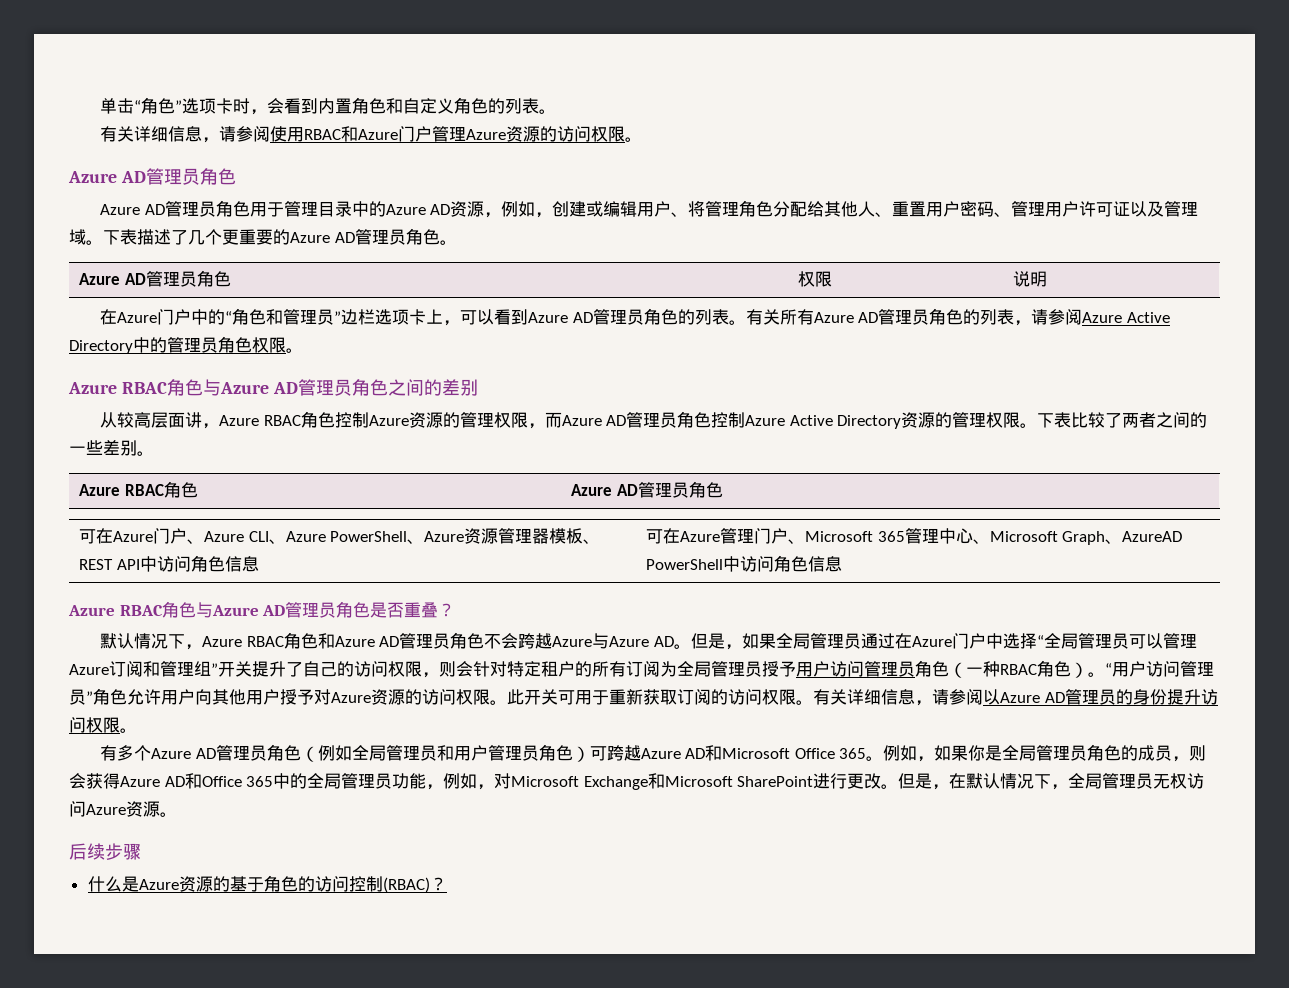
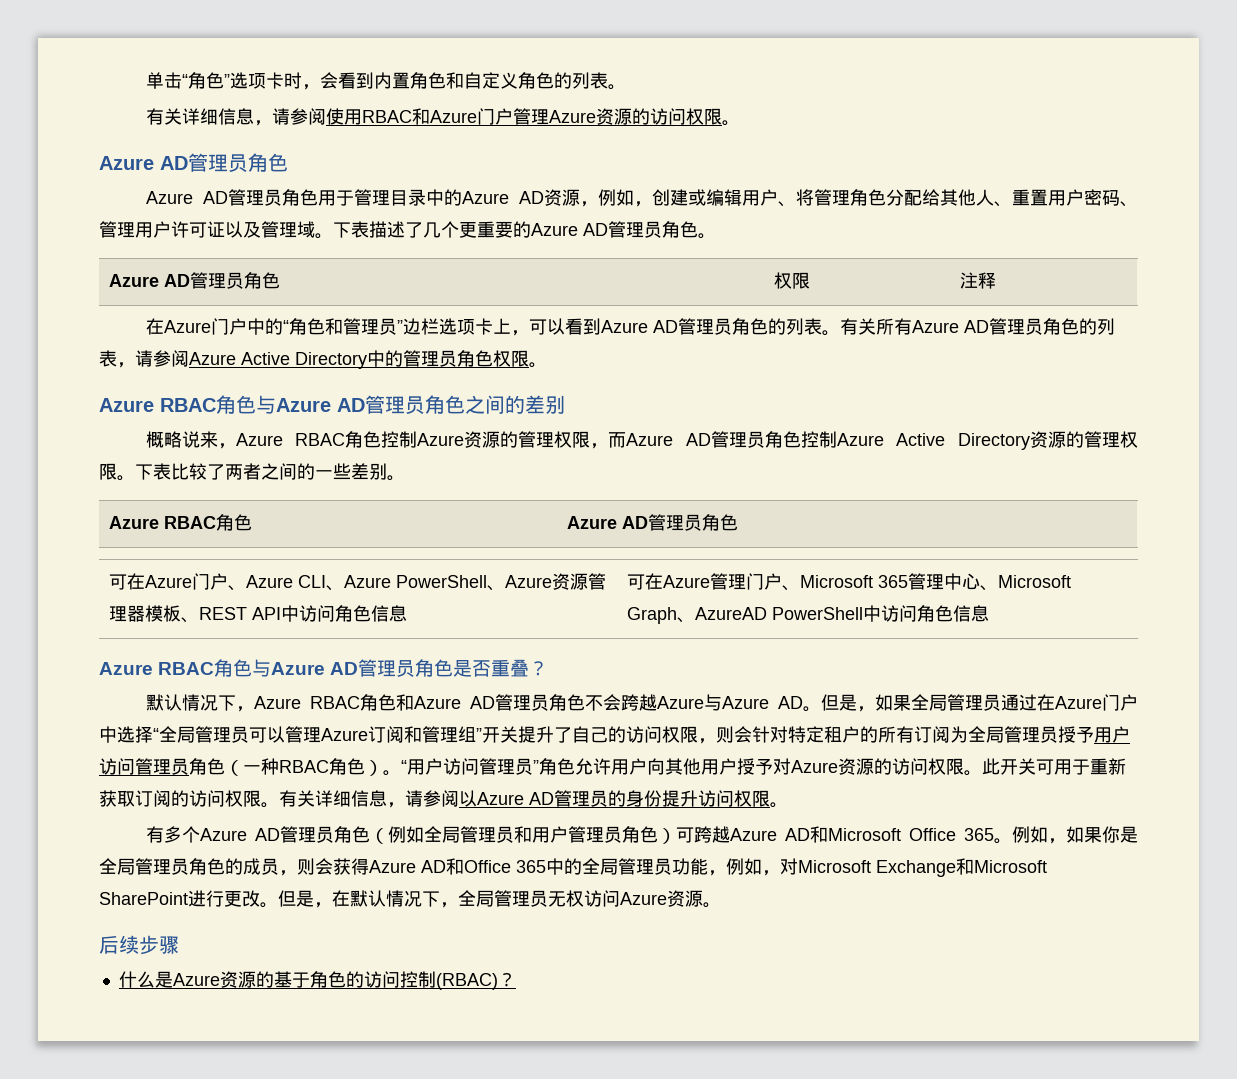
- Azure AD管理员角色 | 权限 | 说明
+ Azure AD管理员角色 | 权限 | 注释
- 从较高层面讲，Azure RBAC角色控制Azure资源的管理权限，而Azure AD管理员角色控制Azure Active Directory资源的管理权限。
+ 概略说来，Azure RBAC角色控制Azure资源的管理权限，而Azure AD管理员角色控制Azure Active Directory资源的管理权限。

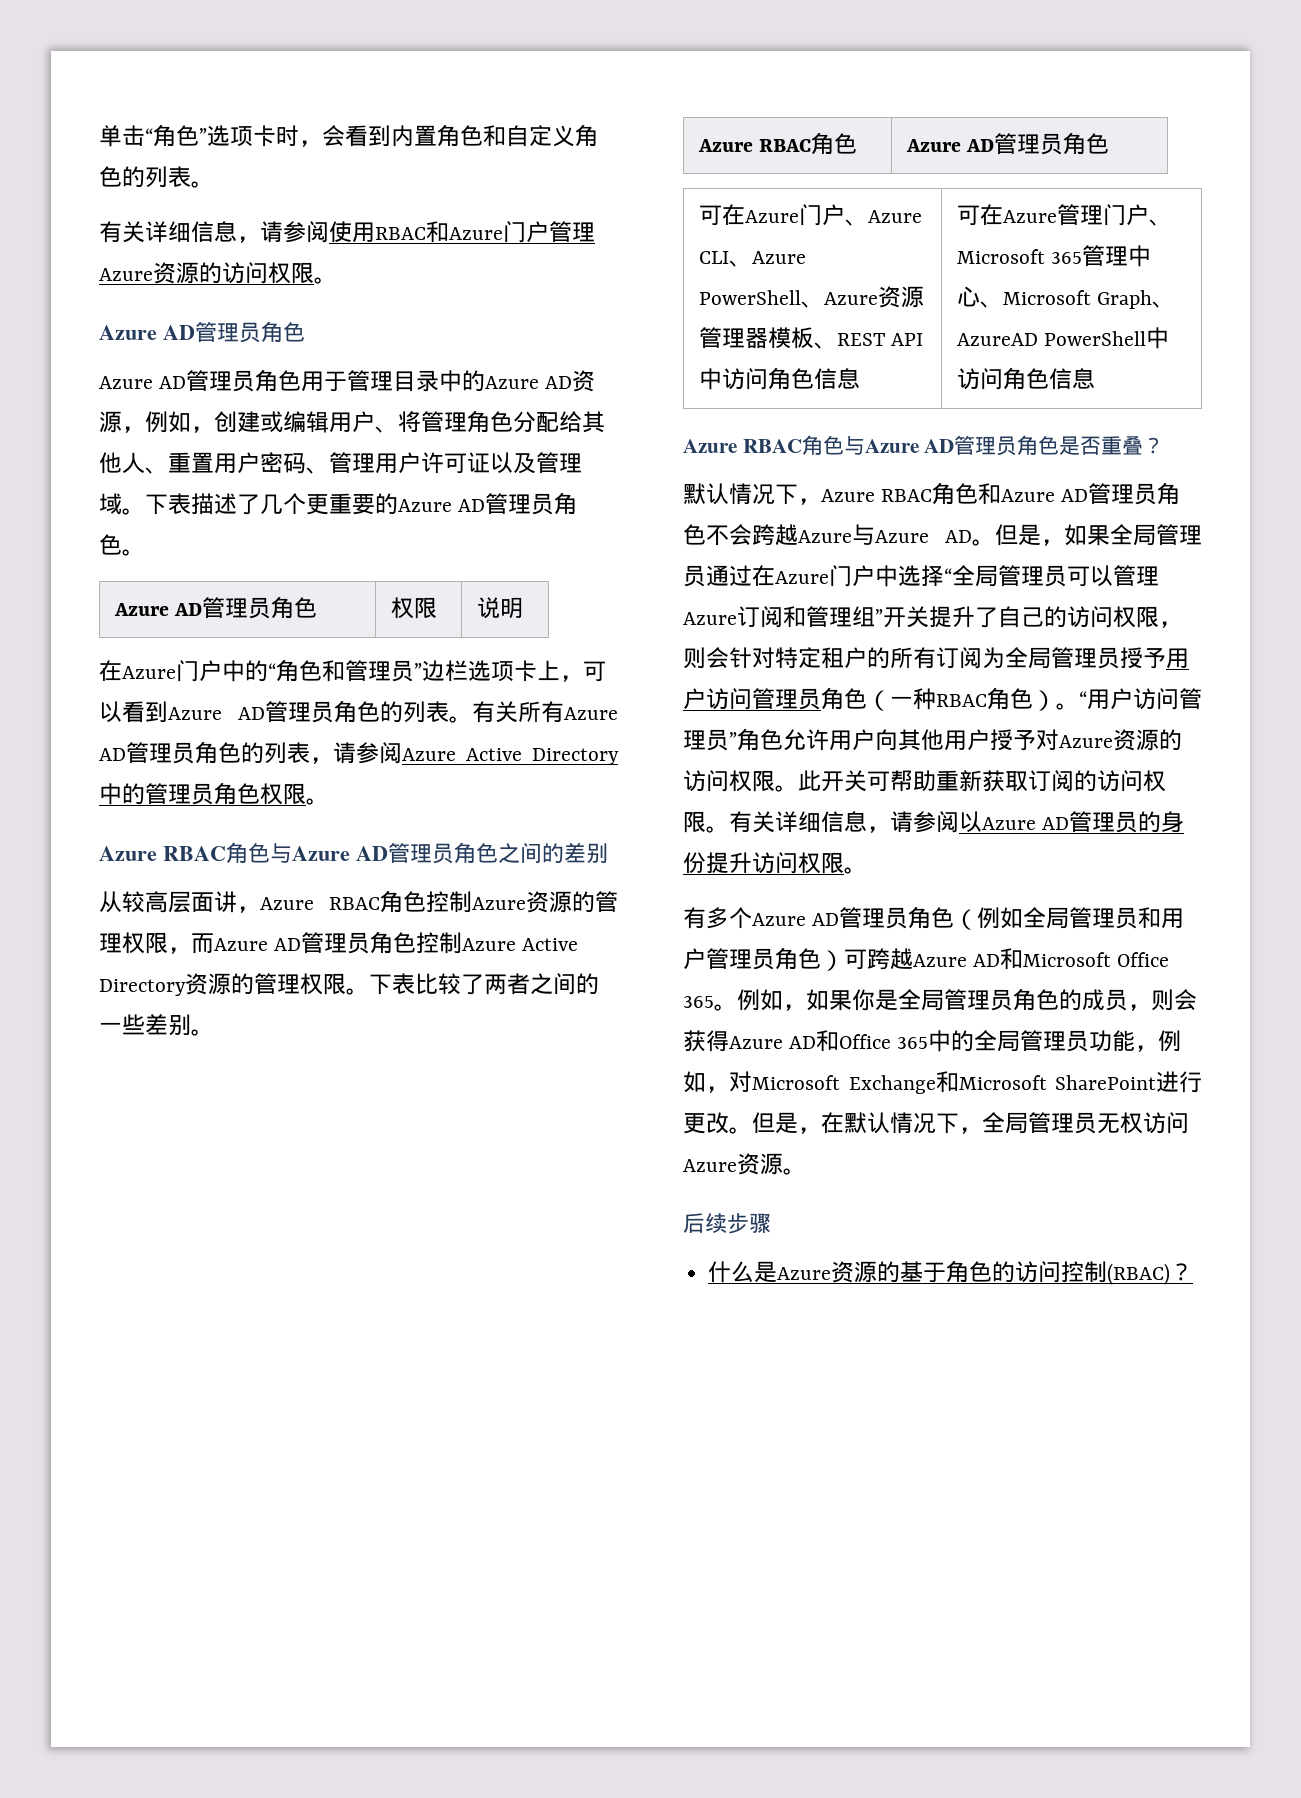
- Azure AD管理员角色 | 权限 | 注释
+ Azure AD管理员角色 | 权限 | 说明
- 概略说来，Azure RBAC角色控制Azure资源的管理权限，而Azure AD管理员角色控制Azure Active Directory资源的管理权限。
+ 从较高层面讲，Azure RBAC角色控制Azure资源的管理权限，而Azure AD管理员角色控制Azure Active Directory资源的管理权限。
- 此开关可用于重新获取订阅的访问权限。
+ 此开关可帮助重新获取订阅的访问权限。

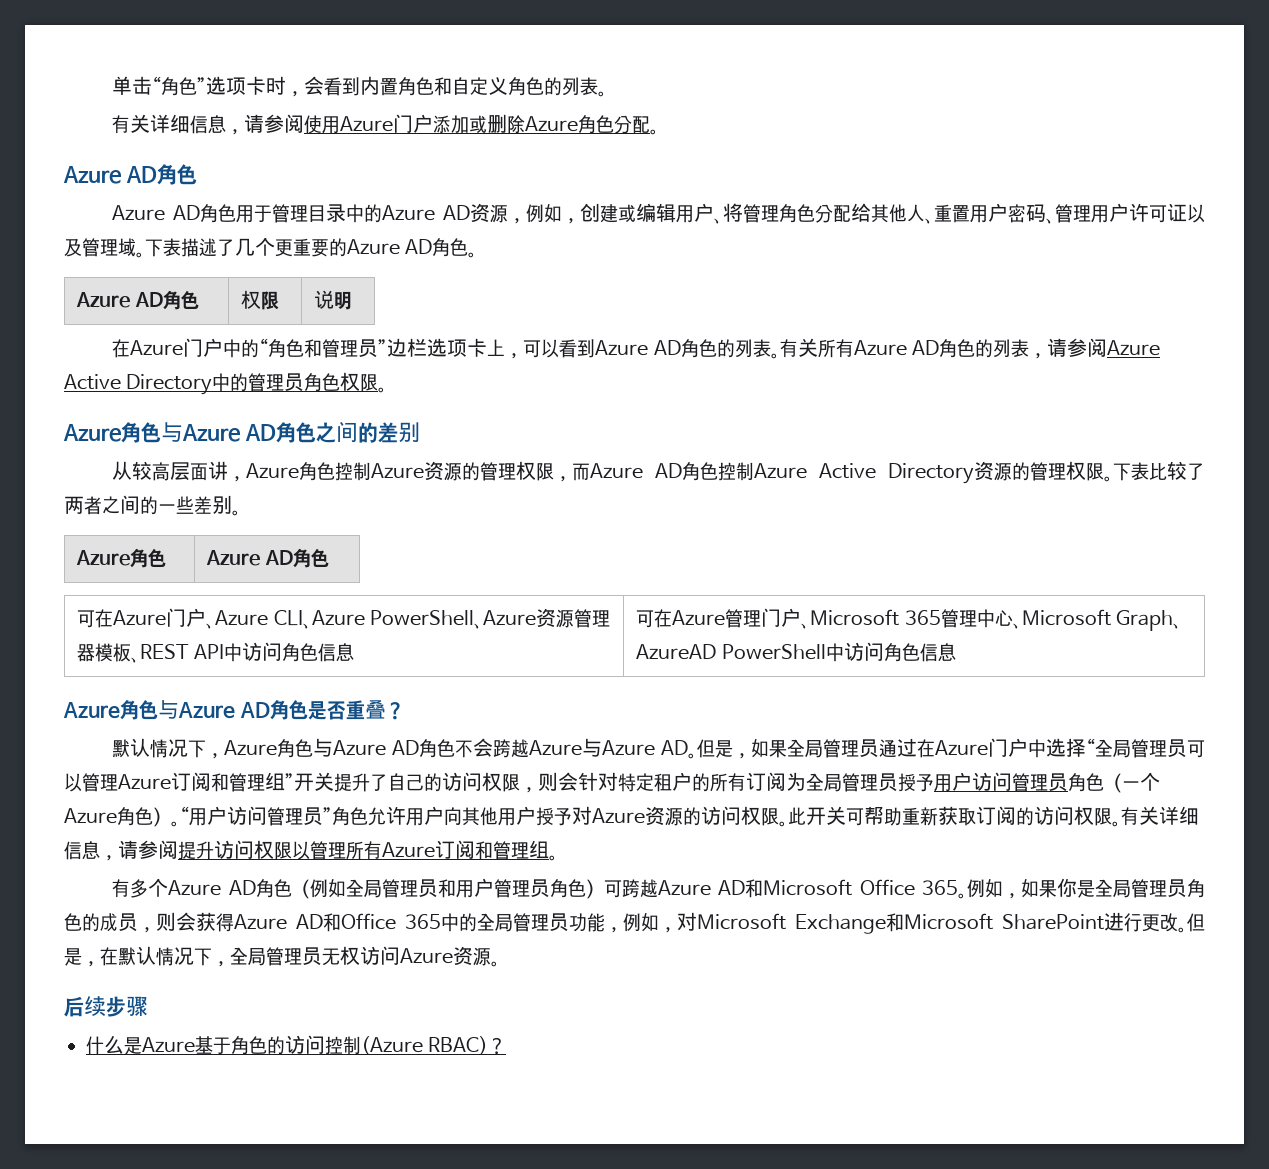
- 有关详细信息，请参阅使用RBAC和Azure门户管理Azure资源的访问权限。
- Azure AD管理员角色
+ 有关详细信息，请参阅使用Azure门户添加或删除Azure角色分配。
+ Azure AD角色
- Azure AD管理员角色用于管理目录中的Azure AD资源，例如，创建或编辑用户、将管理角色分配给其他人、重置用户密码、管理用户许可证以及管理域。
+ Azure AD角色用于管理目录中的Azure AD资源，例如，创建或编辑用户、将管理角色分配给其他人、重置用户密码、管理用户许可证以及管理域。
- 下表描述了几个更重要的Azure AD管理员角色。
+ 下表描述了几个更重要的Azure AD角色。
- Azure AD管理员角色 | 权限 | 说明
+ Azure AD角色 | 权限 | 说明
- 在Azure门户中的“角色和管理员”边栏选项卡上，可以看到Azure AD管理员角色的列表。
+ 在Azure门户中的“角色和管理员”边栏选项卡上，可以看到Azure AD角色的列表。
- 有关所有Azure AD管理员角色的列表，请参阅Azure Active Directory中的管理员角色权限。
+ 有关所有Azure AD角色的列表，请参阅Azure Active Directory中的管理员角色权限。
- Azure RBAC角色与Azure AD管理员角色之间的差别
+ Azure角色与Azure AD角色之间的差别
- 从较高层面讲，Azure RBAC角色控制Azure资源的管理权限，而Azure AD管理员角色控制Azure Active Directory资源的管理权限。
+ 从较高层面讲，Azure角色控制Azure资源的管理权限，而Azure AD角色控制Azure Active Directory资源的管理权限。
- Azure RBAC角色 | Azure AD管理员角色
+ Azure角色 | Azure AD角色
- Azure RBAC角色与Azure AD管理员角色是否重叠？
+ Azure角色与Azure AD角色是否重叠？
- 默认情况下，Azure RBAC角色和Azure AD管理员角色不会跨越Azure与Azure AD。
+ 默认情况下，Azure角色与Azure AD角色不会跨越Azure与Azure AD。
- 但是，如果全局管理员通过在Azure门户中选择“全局管理员可以管理Azure订阅和管理组”开关提升了自己的访问权限，则会针对特定租户的所有订阅为全局管理员授予用户访问管理员角色（一种RBAC角色）。
+ 但是，如果全局管理员通过在Azure门户中选择“全局管理员可以管理Azure订阅和管理组”开关提升了自己的访问权限，则会针对特定租户的所有订阅为全局管理员授予用户访问管理员角色（一个Azure角色）。
- 有关详细信息，请参阅以Azure AD管理员的身份提升访问权限。
+ 有关详细信息，请参阅提升访问权限以管理所有Azure订阅和管理组。
- 有多个Azure AD管理员角色（例如全局管理员和用户管理员角色）可跨越Azure AD和Microsoft Office 365。
+ 有多个Azure AD角色（例如全局管理员和用户管理员角色）可跨越Azure AD和Microsoft Office 365。
- 什么是Azure资源的基于角色的访问控制(RBAC)？
+ 什么是Azure基于角色的访问控制(Azure RBAC)？

